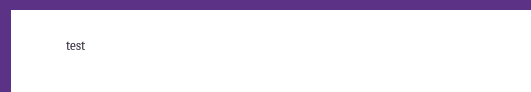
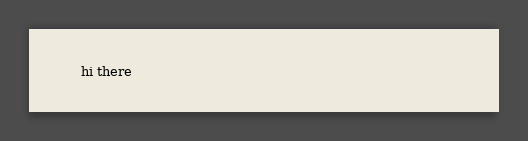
- test
+ hi there

